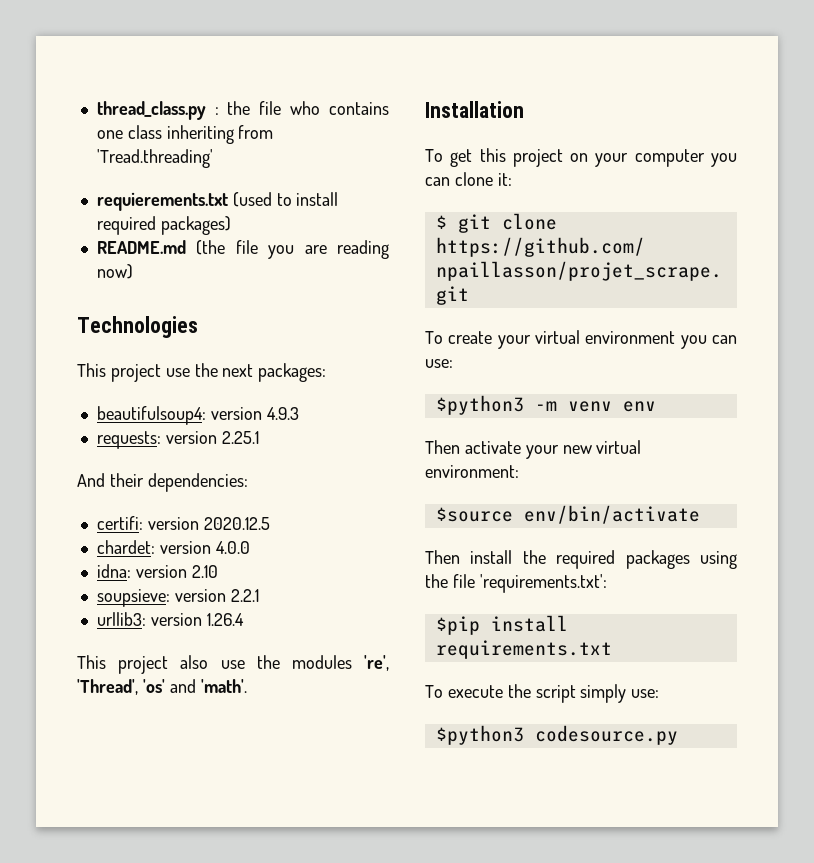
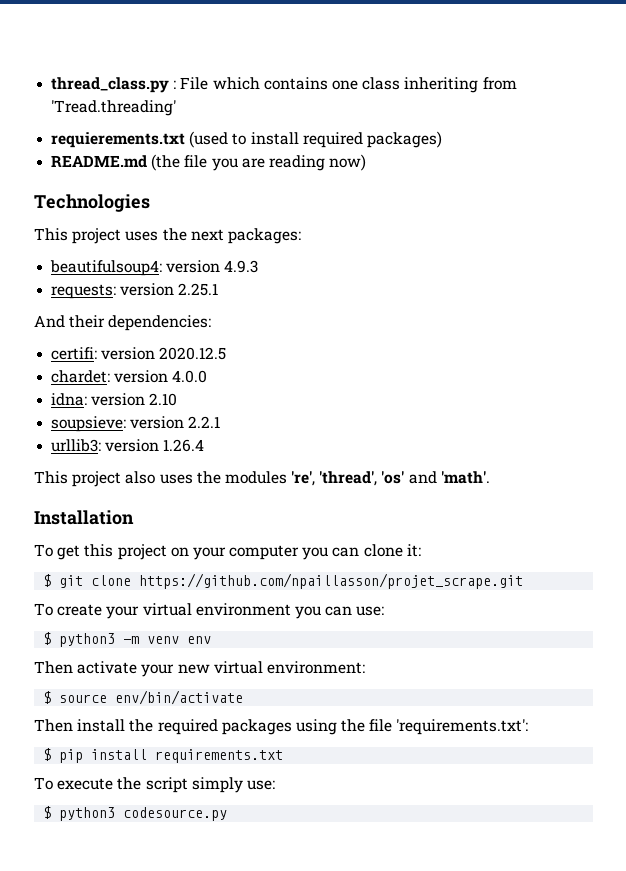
- thread_class.py : the file who contains one class inheriting from 'Tread.threading'
+ thread_class.py : File which contains one class inheriting from 'Tread.threading'
- This project use the next packages:
+ This project uses the next packages:
- This project also use the modules 're', 'Thread', 'os' and 'math'.
+ This project also uses the modules 're', 'thread', 'os' and 'math'.
- $python3 -m venv env
+ $ python3 -m venv env
- $source env/bin/activate
+ $ source env/bin/activate
- $pip install requirements.txt
+ $ pip install requirements.txt
- $python3 codesource.py
+ $ python3 codesource.py

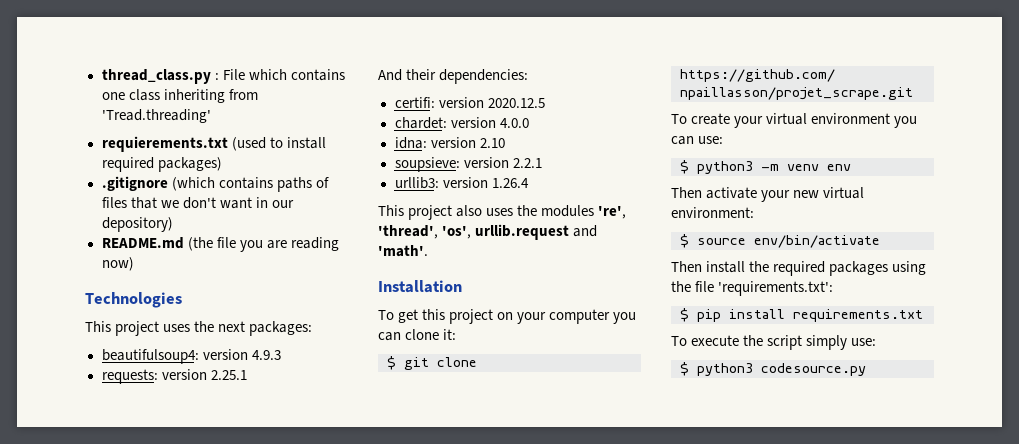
+ .gitignore (which contains paths of files that we don't want in our depository)
- This project also uses the modules 're', 'thread', 'os' and 'math'.
+ This project also uses the modules 're', 'thread', 'os', urllib.request and 'math'.

